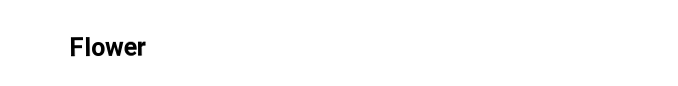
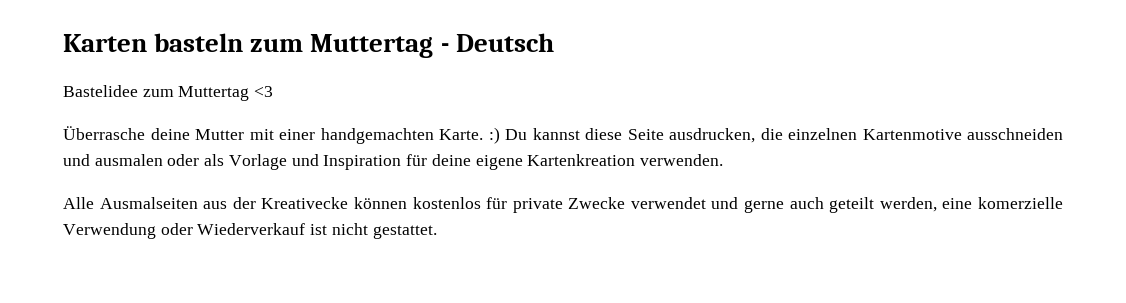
- Flower
+ Karten basteln zum Muttertag - Deutsch
+ Bastelidee zum Muttertag <3
+ Überrasche deine Mutter mit einer handgemachten Karte. :) Du kannst diese Seite ausdrucken, die einzelnen Kartenmotive ausschneiden und ausmalen oder als Vorlage und Inspiration für deine eigene Kartenkreation verwenden.
+ Alle Ausmalseiten aus der Kreativecke können kostenlos für private Zwecke verwendet und gerne auch geteilt werden, eine komerzielle Verwendung oder Wiederverkauf ist nicht gestattet.

